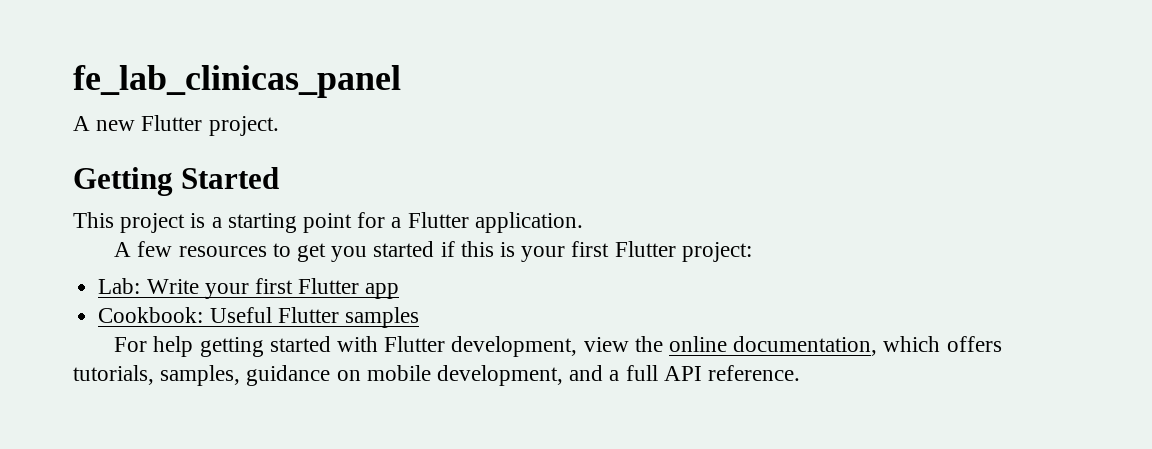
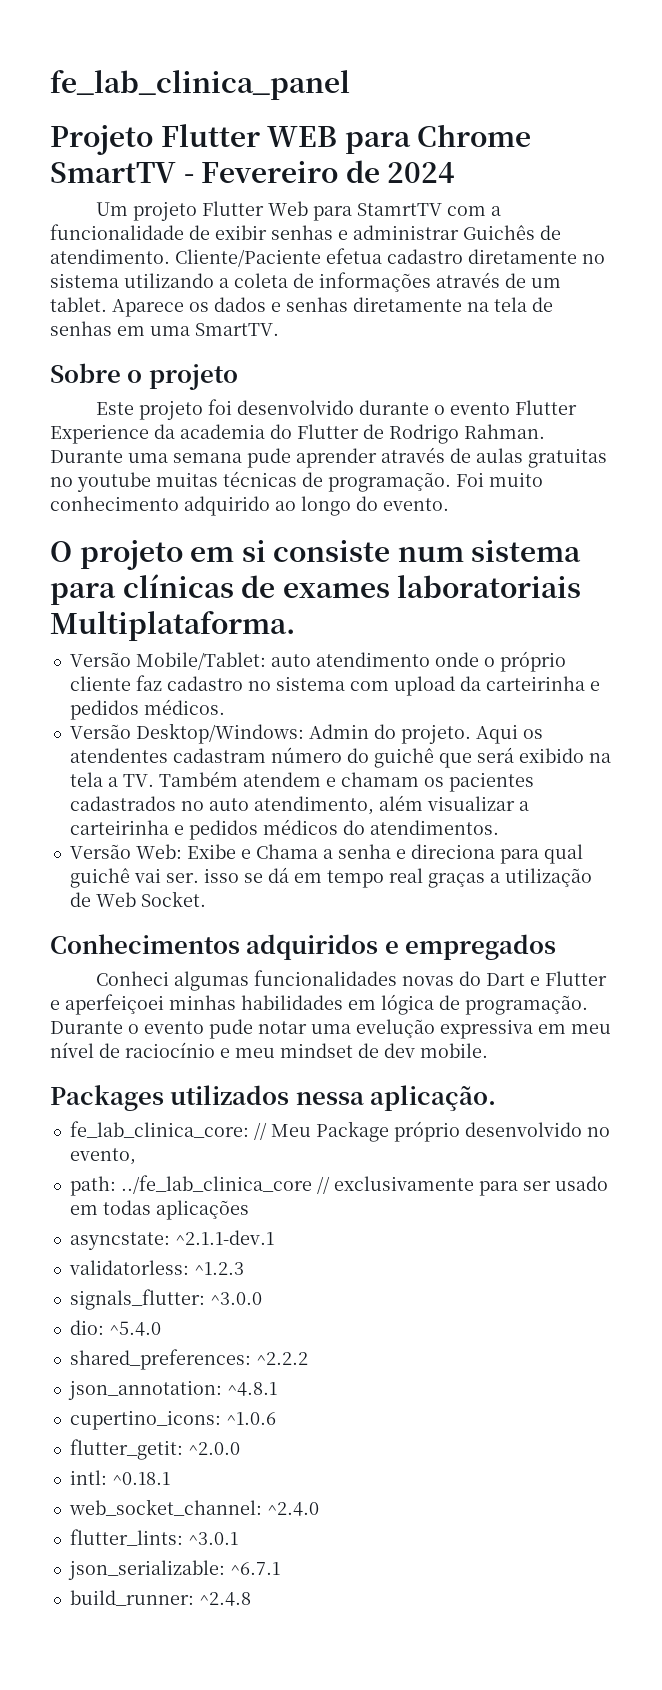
- fe_lab_clinicas_panel
- A new Flutter project.
- Getting Started
- This project is a starting point for a Flutter application.
- A few resources to get you started if this is your first Flutter project:
- Lab: Write your first Flutter app
- Cookbook: Useful Flutter samples
- For help getting started with Flutter development, view the online documentation, which offers tutorials, samples, guidance on mobile development, and a full API reference.
+ fe_lab_clinica_panel
+ Projeto Flutter WEB para Chrome SmartTV - Fevereiro de 2024
+ Um projeto Flutter Web para StamrtTV com a funcionalidade de exibir senhas e administrar Guichês de atendimento. Cliente/Paciente efetua cadastro diretamente no sistema utilizando a coleta de informações através de um tablet. Aparece os dados e senhas diretamente na tela de senhas em uma SmartTV.
+ Sobre o projeto
+ Este projeto foi desenvolvido durante o evento Flutter Experience da academia do Flutter de Rodrigo Rahman. Durante uma semana pude aprender através de aulas gratuitas no youtube muitas técnicas de programação. Foi muito conhecimento adquirido ao longo do evento.
+ O projeto em si consiste num sistema para clínicas de exames laboratoriais Multiplataforma.
+ Versão Mobile/Tablet: auto atendimento onde o próprio cliente faz cadastro no sistema com upload da carteirinha e pedidos médicos.
+ Versão Desktop/Windows: Admin do projeto. Aqui os atendentes cadastram número do guichê que será exibido na tela a TV. Também atendem e chamam os pacientes cadastrados no auto atendimento, além visualizar a carteirinha e pedidos médicos do atendimentos.
+ Versão Web: Exibe e Chama a senha e direciona para qual guichê vai ser. isso se dá em tempo real graças a utilização de Web Socket.
+ Conhecimentos adquiridos e empregados
+ Conheci algumas funcionalidades novas do Dart e Flutter e aperfeiçoei minhas habilidades em lógica de programação. Durante o evento pude notar uma evelução expressiva em meu nível de raciocínio e meu mindset de dev mobile.
+ Packages utilizados nessa aplicação.
+ fe_lab_clinica_core: // Meu Package próprio desenvolvido no evento,
+ path: ../fe_lab_clinica_core // exclusivamente para ser usado em todas aplicações
+ asyncstate: ^2.1.1-dev.1
+ validatorless: ^1.2.3
+ signals_flutter: ^3.0.0
+ dio: ^5.4.0
+ shared_preferences: ^2.2.2
+ json_annotation: ^4.8.1
+ cupertino_icons: ^1.0.6
+ flutter_getit: ^2.0.0
+ intl: ^0.18.1
+ web_socket_channel: ^2.4.0
+ flutter_lints: ^3.0.1
+ json_serializable: ^6.7.1
+ build_runner: ^2.4.8

